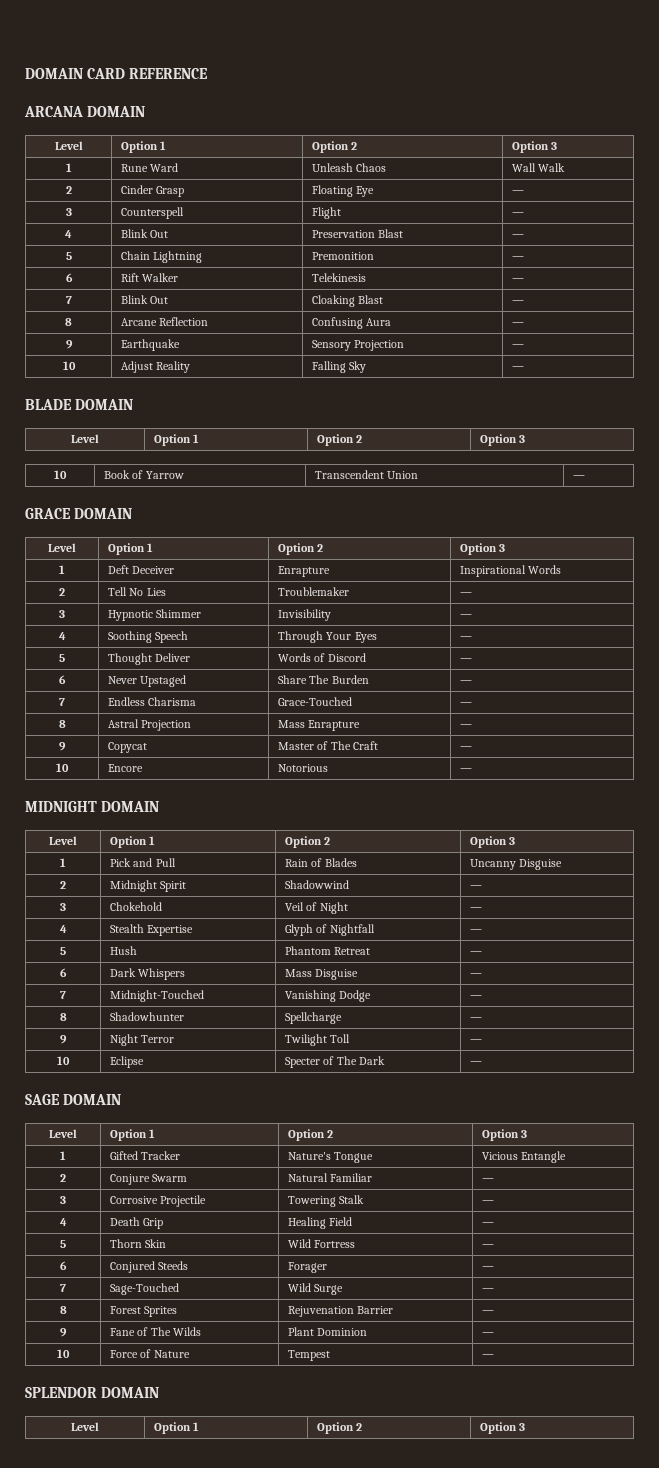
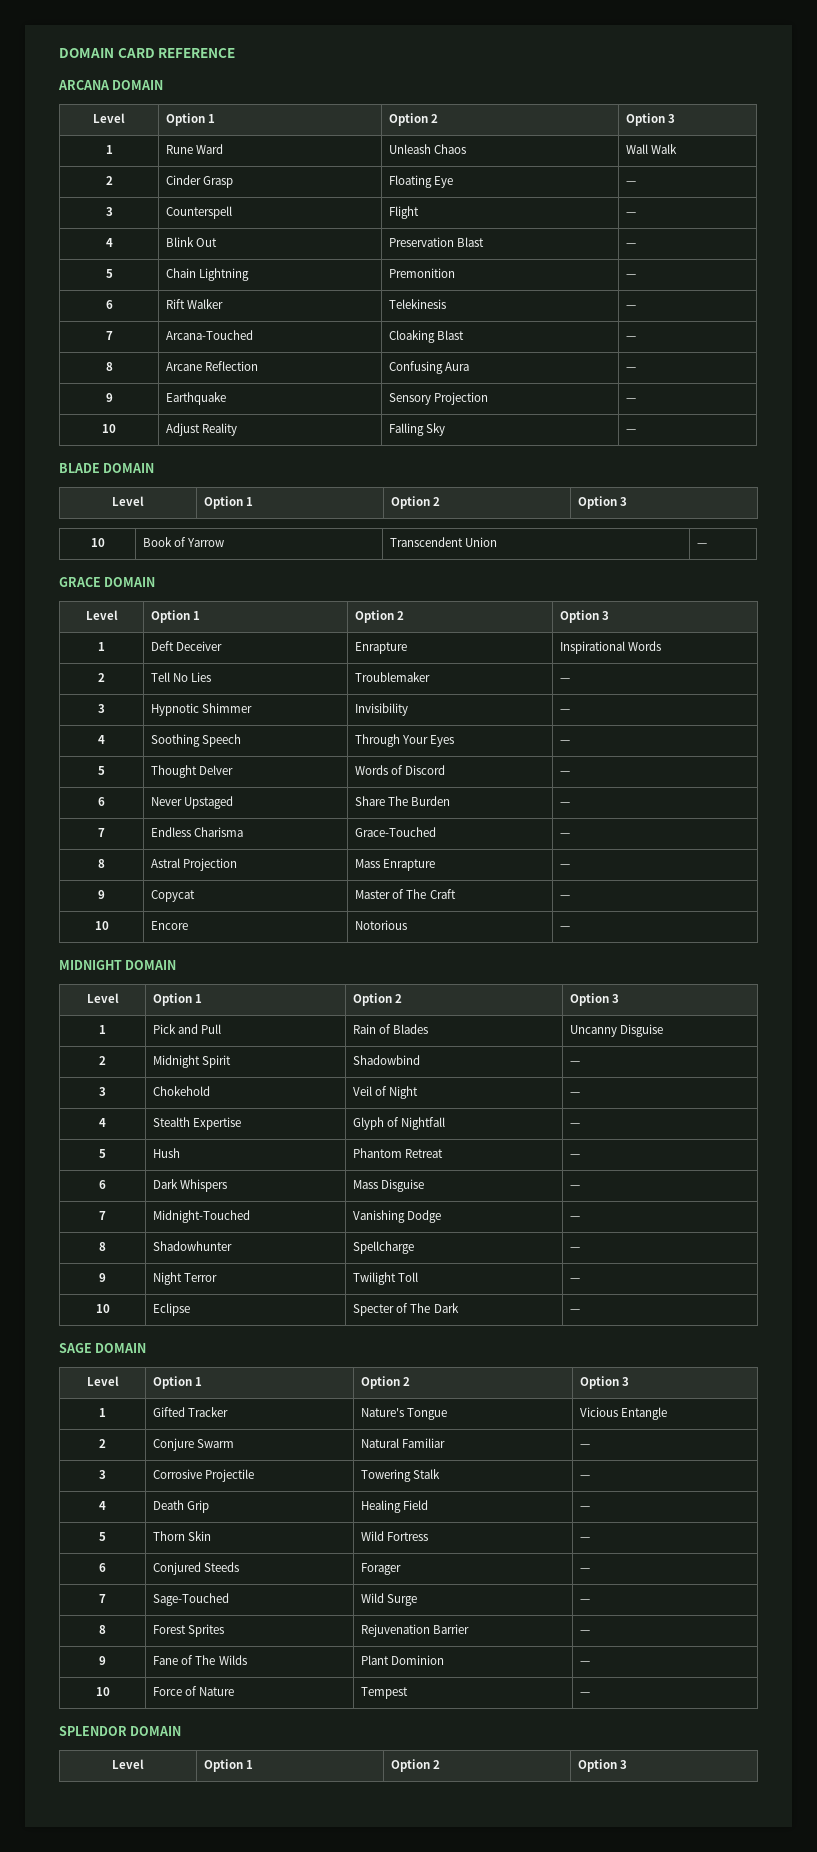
- 7 | Blink Out | Cloaking Blast | —
+ 7 | Arcana-Touched | Cloaking Blast | —
- 5 | Thought Deliver | Words of Discord | —
+ 5 | Thought Delver | Words of Discord | —
- 2 | Midnight Spirit | Shadowwind | —
+ 2 | Midnight Spirit | Shadowbind | —

